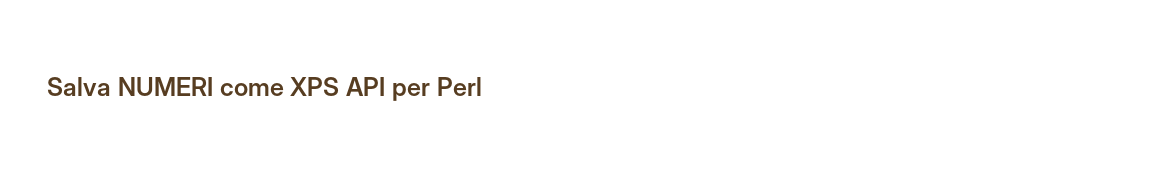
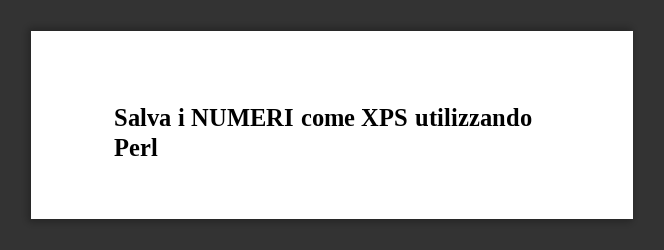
- Salva NUMERI come XPS API per Perl
+ Salva i NUMERI come XPS utilizzando Perl

